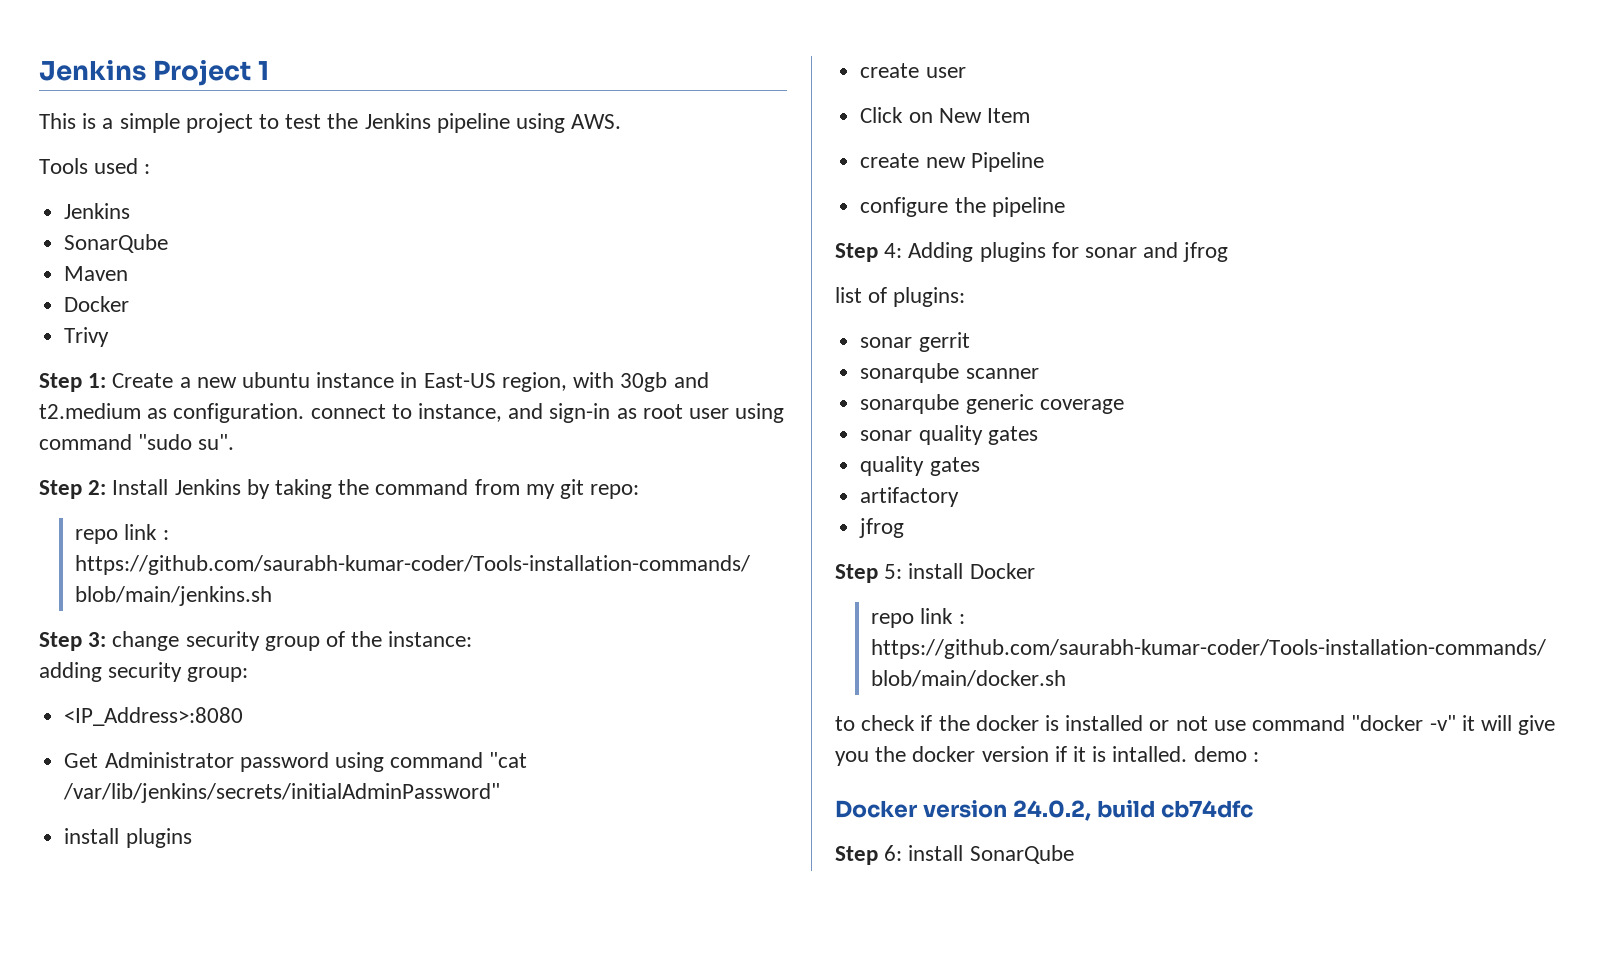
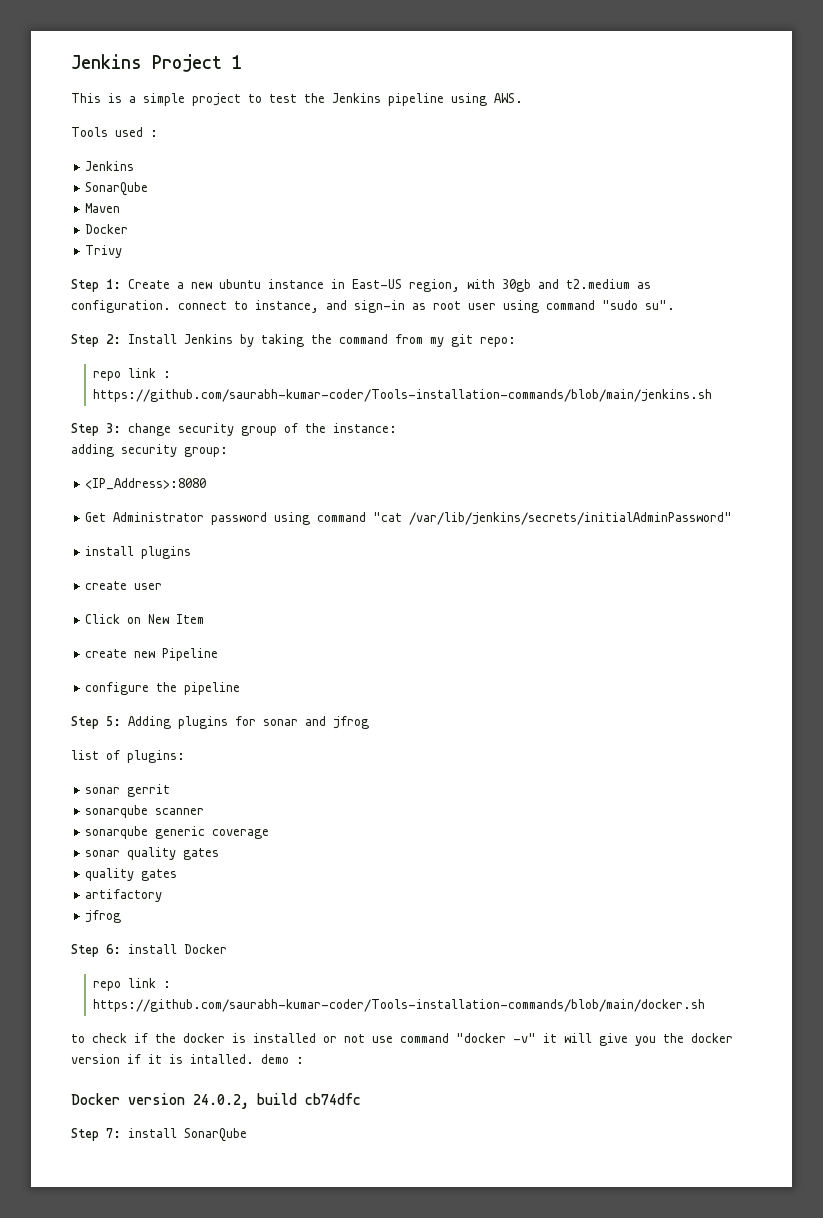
- Step 4: Adding plugins for sonar and jfrog
+ Step 5: Adding plugins for sonar and jfrog
- Step 5: install Docker
+ Step 6: install Docker
- Step 6: install SonarQube
+ Step 7: install SonarQube

